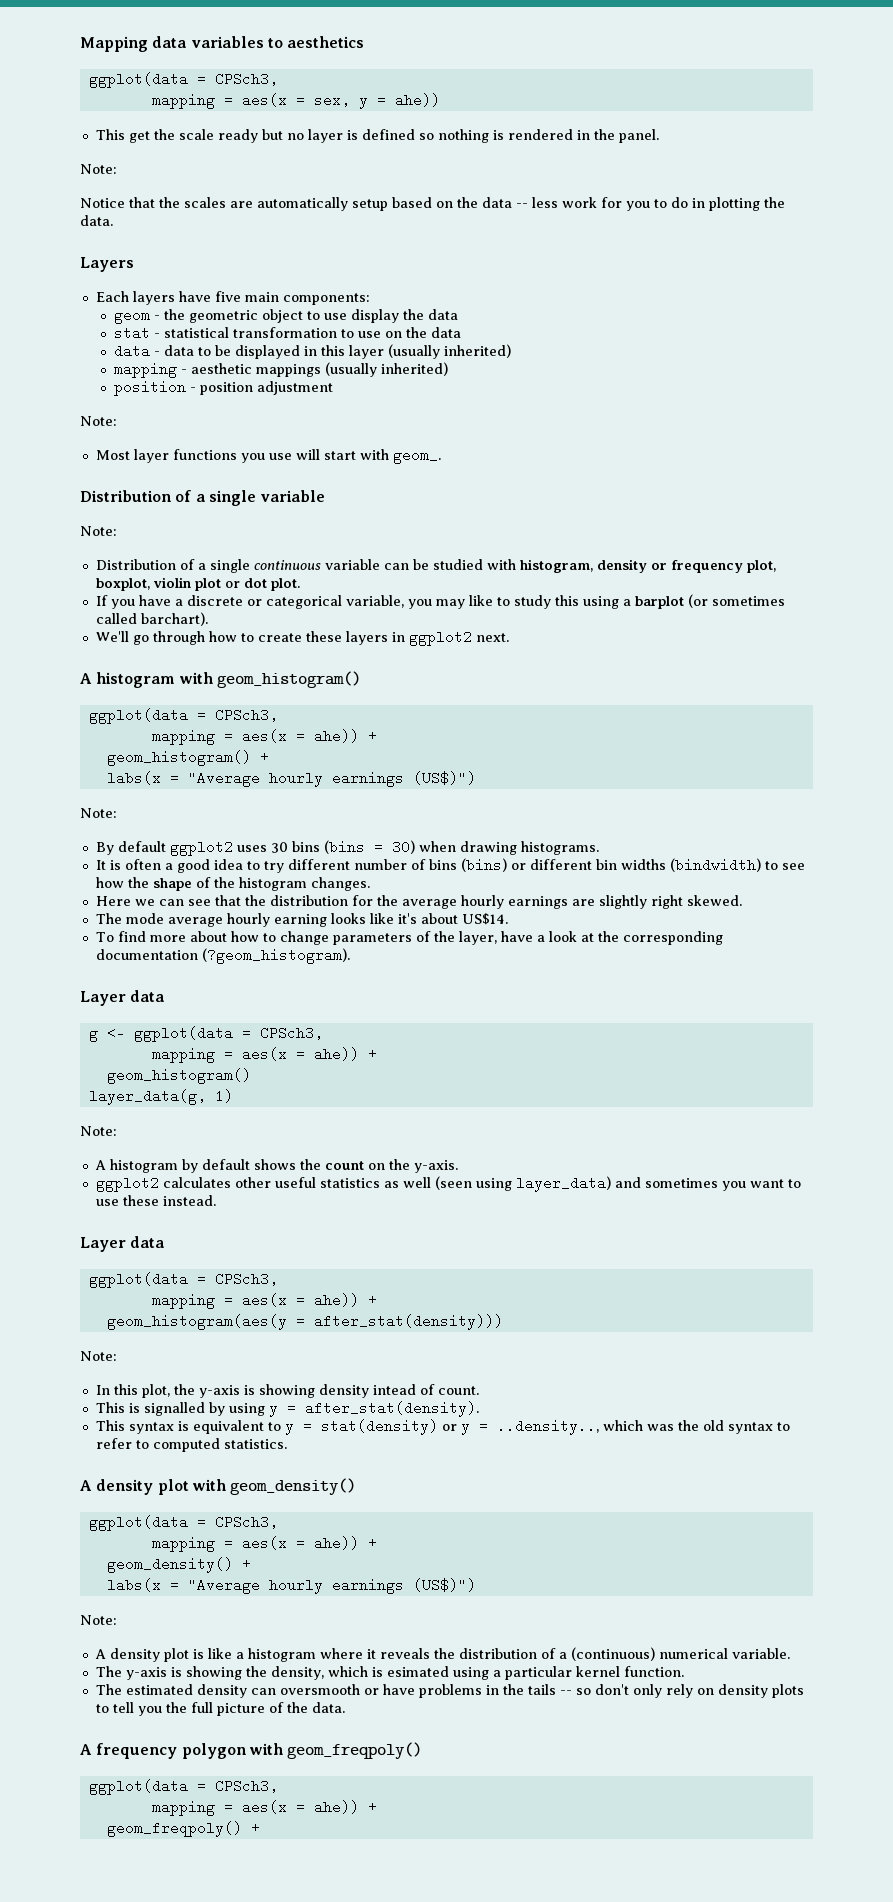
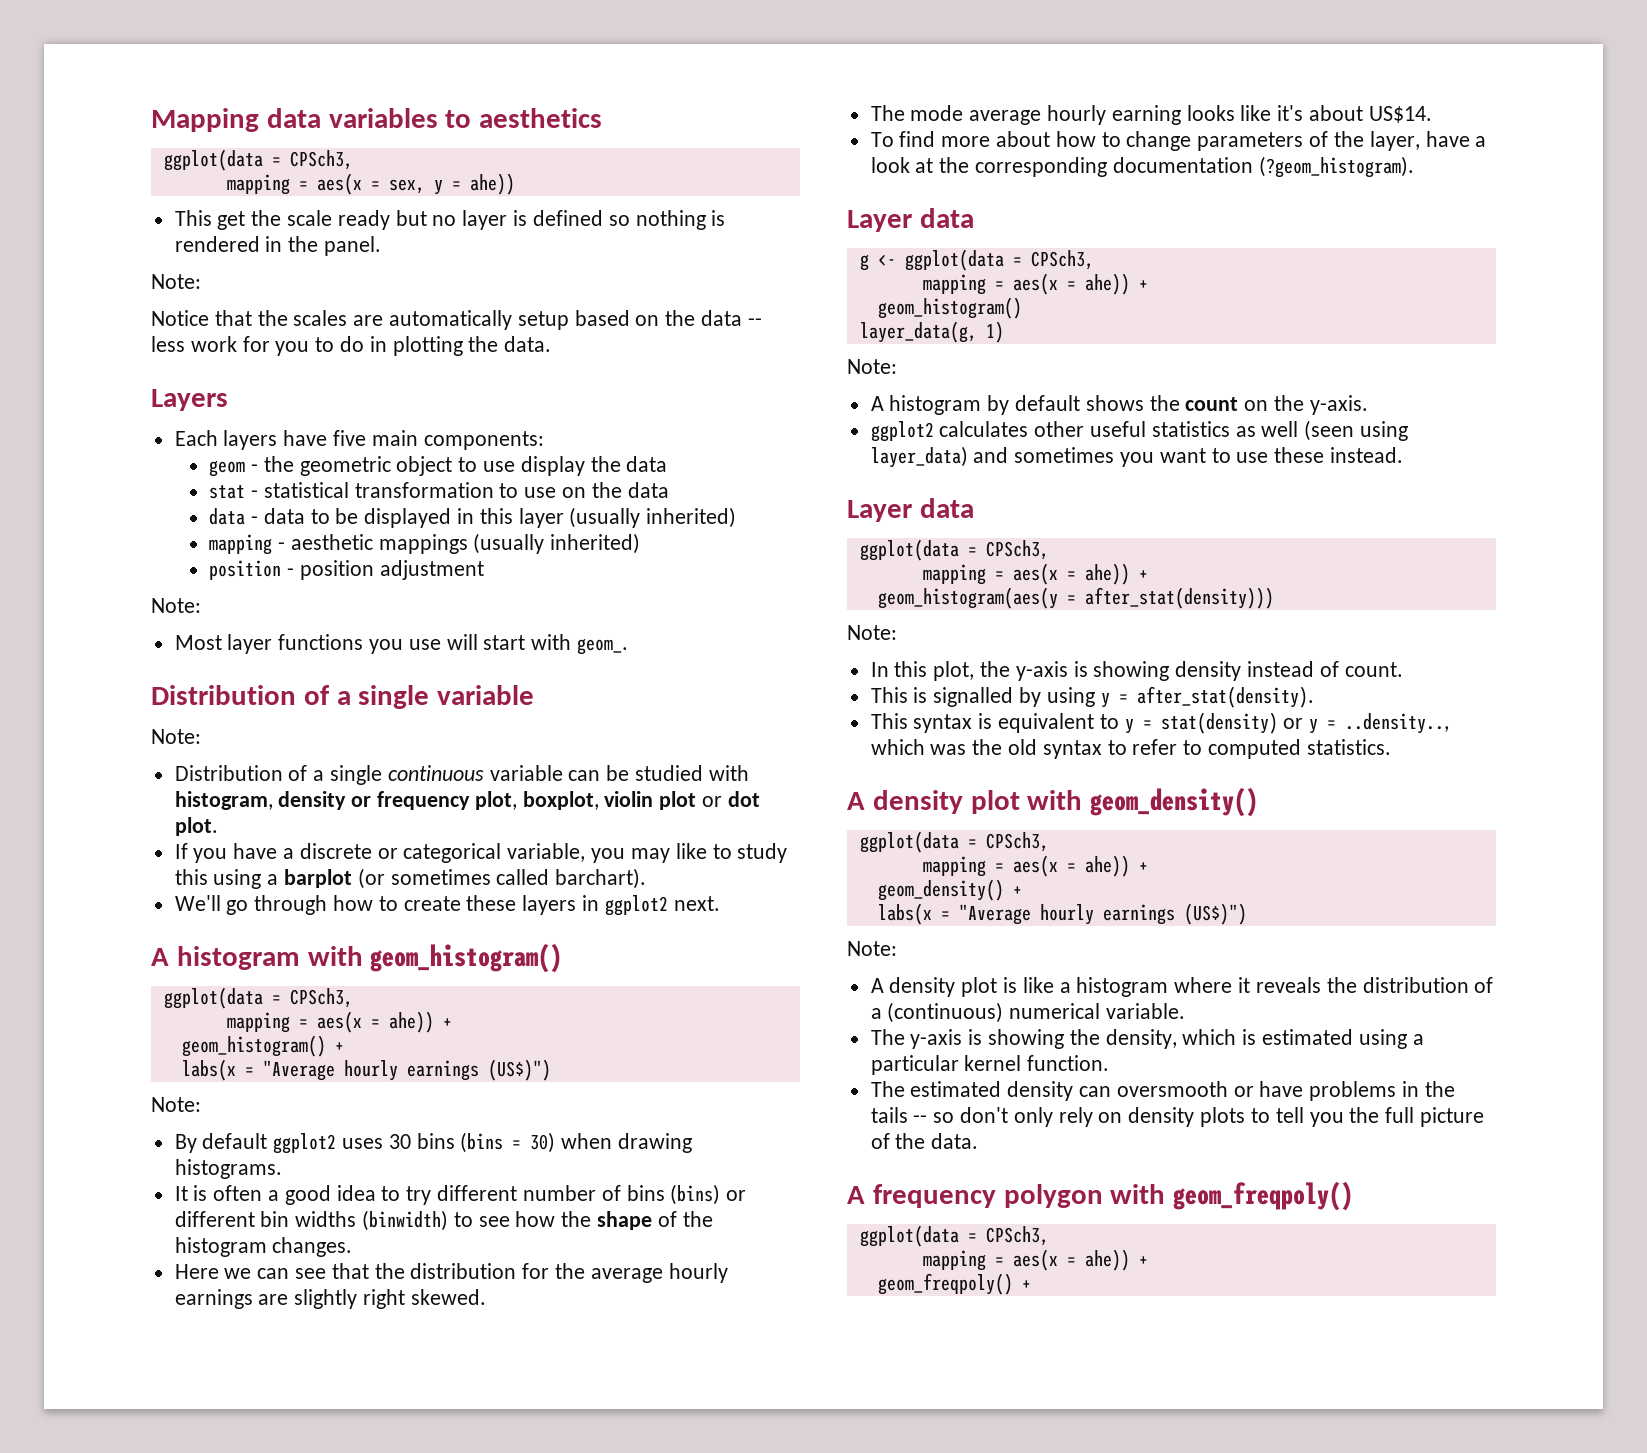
- It is often a good idea to try different number of bins (bins) or different bin widths (bindwidth) to see how the shape of the histogram changes.
+ It is often a good idea to try different number of bins (bins) or different bin widths (binwidth) to see how the shape of the histogram changes.
- In this plot, the y-axis is showing density intead of count.
+ In this plot, the y-axis is showing density instead of count.
- The y-axis is showing the density, which is esimated using a particular kernel function.
+ The y-axis is showing the density, which is estimated using a particular kernel function.

